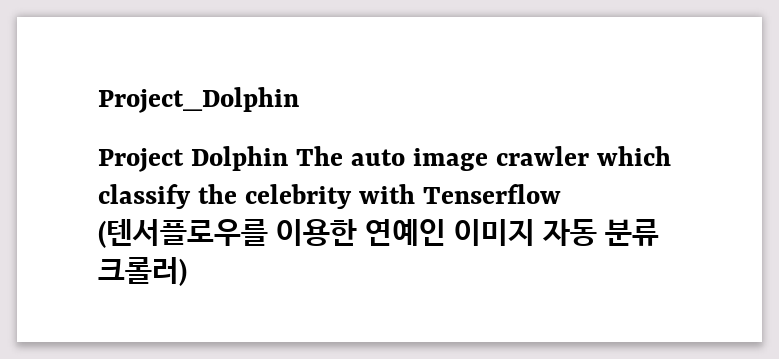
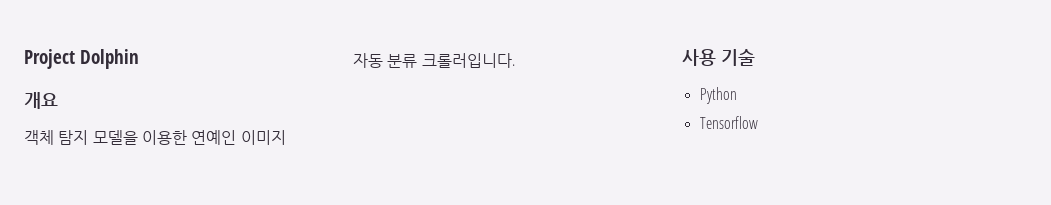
- Project_Dolphin
- Project Dolphin The auto image crawler which classify the celebrity with Tenserflow (텐서플로우를 이용한 연예인 이미지 자동 분류 크롤러)
+ Project Dolphin
+ 개요
+ 객체 탐지 모델을 이용한 연예인 이미지 자동 분류 크롤러입니다.
+ 사용 기술
+ Python
+ Tensorflow

